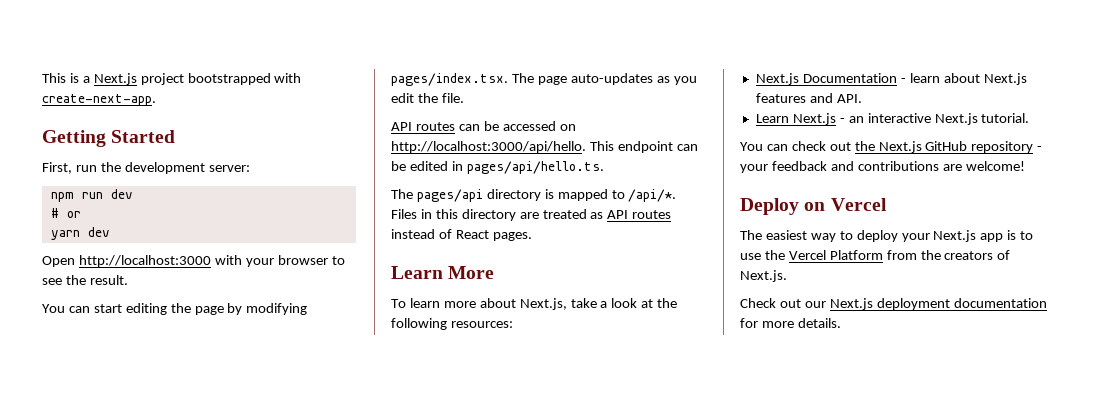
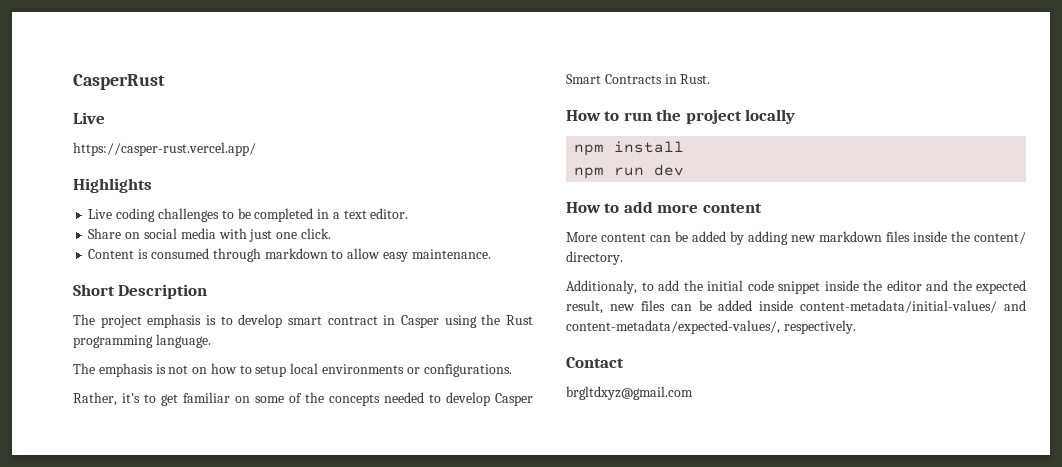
- This is a Next.js project bootstrapped with create-next-app.
- Getting Started
- First, run the development server:
+ CasperRust
+ Live
+ https://casper-rust.vercel.app/
+ Highlights
+ Live coding challenges to be completed in a text editor.
+ Share on social media with just one click.
+ Content is consumed through markdown to allow easy maintenance.
+ Short Description
+ The project emphasis is to develop smart contract in Casper using the Rust programming language.
+ The emphasis is not on how to setup local environments or configurations.
+ Rather, it's to get familiar on some of the concepts needed to develop Casper Smart Contracts in Rust.
+ How to run the project locally
+ npm install
  npm run dev
- # or
- yarn dev
- Open http://localhost:3000 with your browser to see the result.
- You can start editing the page by modifying pages/index.tsx. The page auto-updates as you edit the file.
- API routes can be accessed on http://localhost:3000/api/hello. This endpoint can be edited in pages/api/hello.ts.
- The pages/api directory is mapped to /api/*. Files in this directory are treated as API routes instead of React pages.
- Learn More
- To learn more about Next.js, take a look at the following resources:
- Next.js Documentation - learn about Next.js features and API.
- Learn Next.js - an interactive Next.js tutorial.
- You can check out the Next.js GitHub repository - your feedback and contributions are welcome!
- Deploy on Vercel
- The easiest way to deploy your Next.js app is to use the Vercel Platform from the creators of Next.js.
- Check out our Next.js deployment documentation for more details.
+ How to add more content
+ More content can be added by adding new markdown files inside the content/ directory.
+ Additionaly, to add the initial code snippet inside the editor and the expected result, new files can be added inside content-metadata/initial-values/ and content-metadata/expected-values/, respectively.
+ Contact
+ brgltdxyz@gmail.com

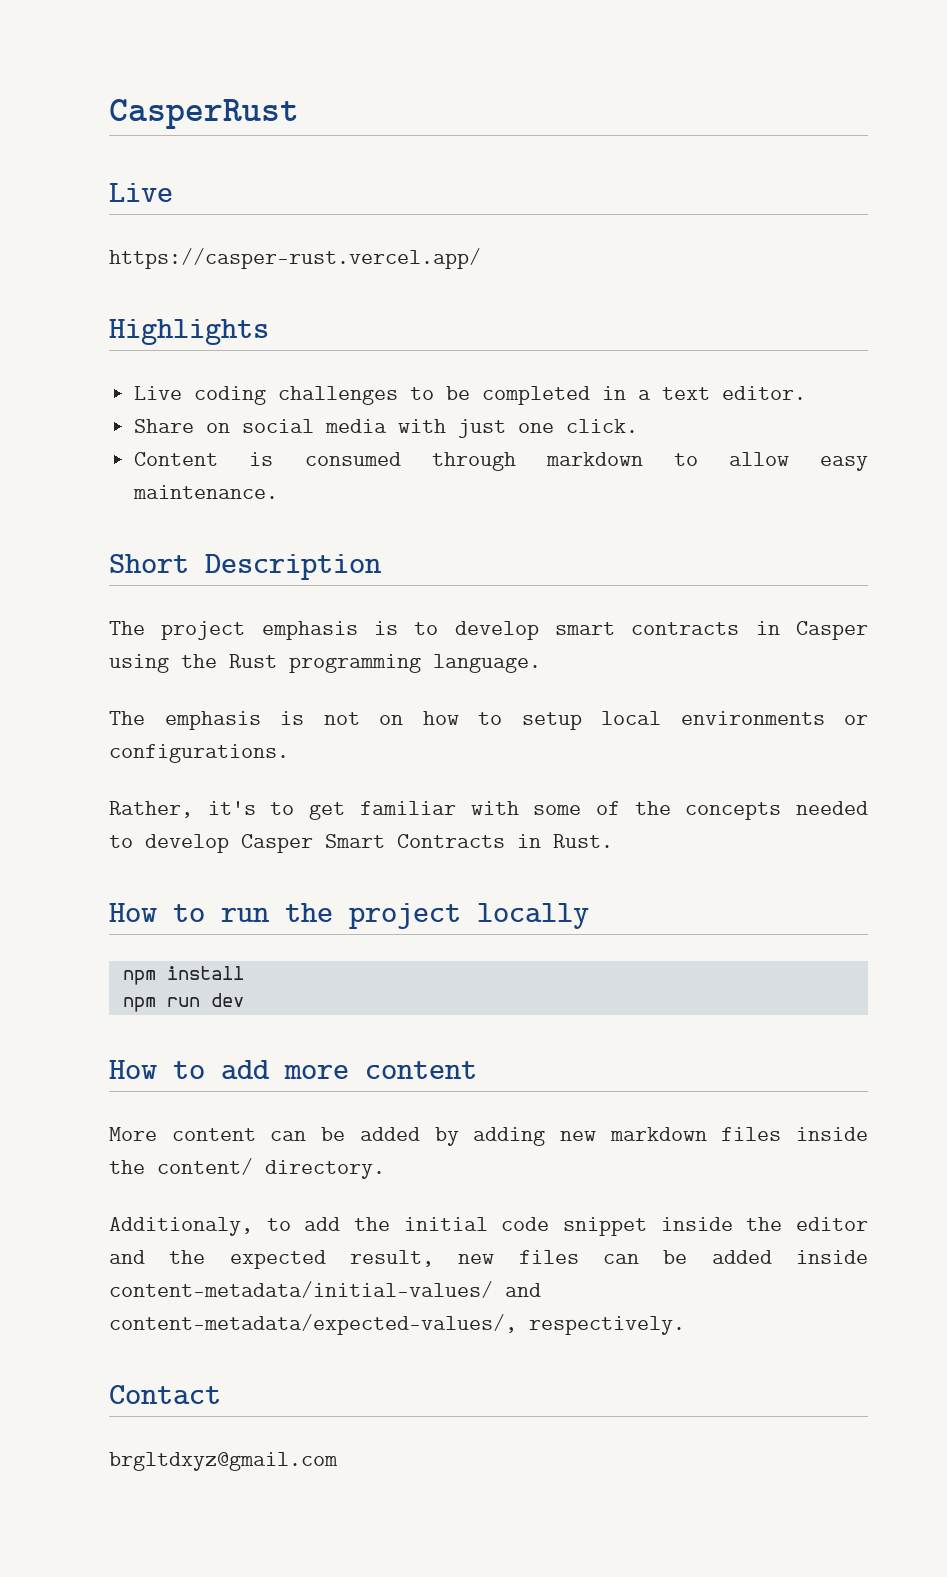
- The project emphasis is to develop smart contract in Casper using the Rust programming language.
+ The project emphasis is to develop smart contracts in Casper using the Rust programming language.
- Rather, it's to get familiar on some of the concepts needed to develop Casper Smart Contracts in Rust.
+ Rather, it's to get familiar with some of the concepts needed to develop Casper Smart Contracts in Rust.

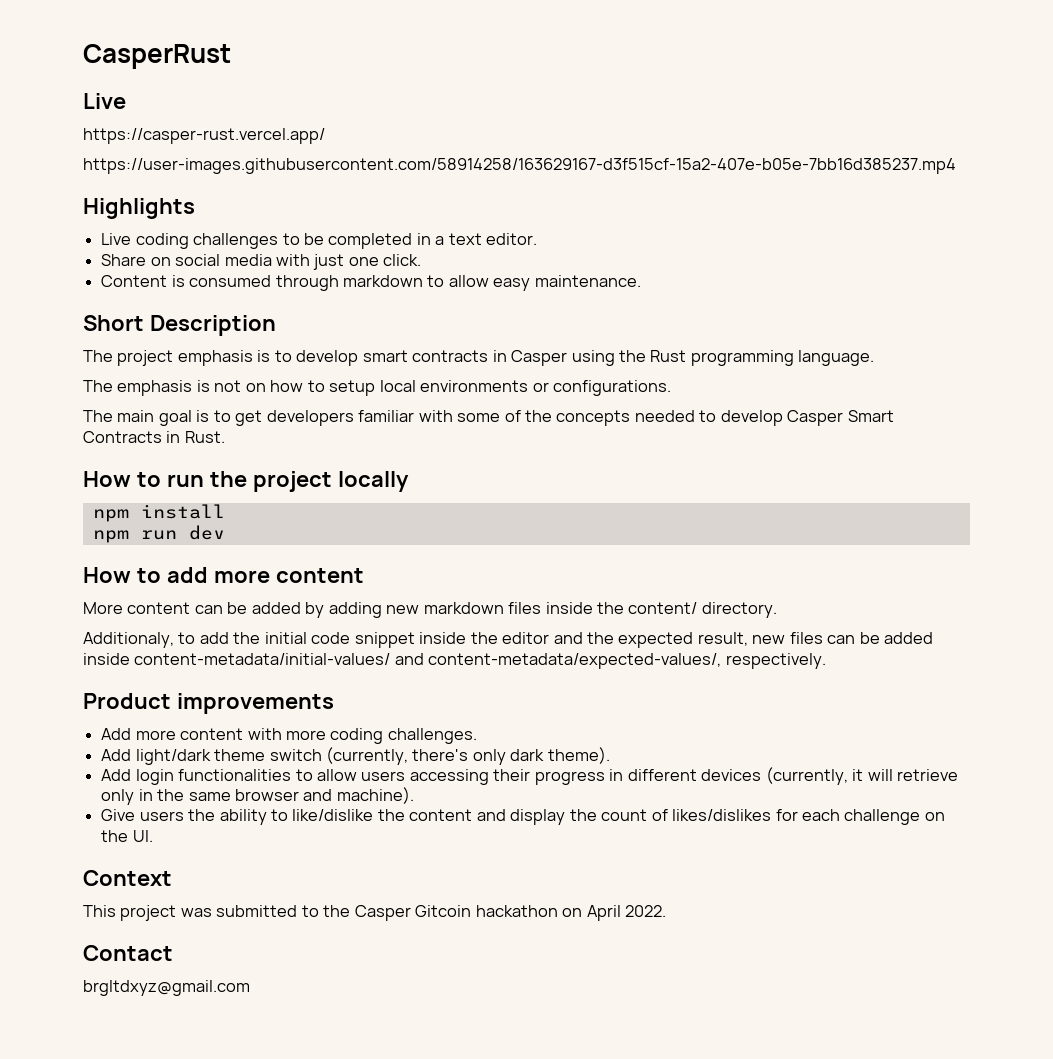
+ https://user-images.githubusercontent.com/58914258/163629167-d3f515cf-15a2-407e-b05e-7bb16d385237.mp4
- Rather, it's to get familiar with some of the concepts needed to develop Casper Smart Contracts in Rust.
+ The main goal is to get developers familiar with some of the concepts needed to develop Casper Smart Contracts in Rust.
+ Product improvements
+ Add more content with more coding challenges.
+ Add light/dark theme switch (currently, there's only dark theme).
+ Add login functionalities to allow users accessing their progress in different devices (currently, it will retrieve only in the same browser and machine).
+ Give users the ability to like/dislike the content and display the count of likes/dislikes for each challenge on the UI.
+ Context
+ This project was submitted to the Casper Gitcoin hackathon on April 2022.

